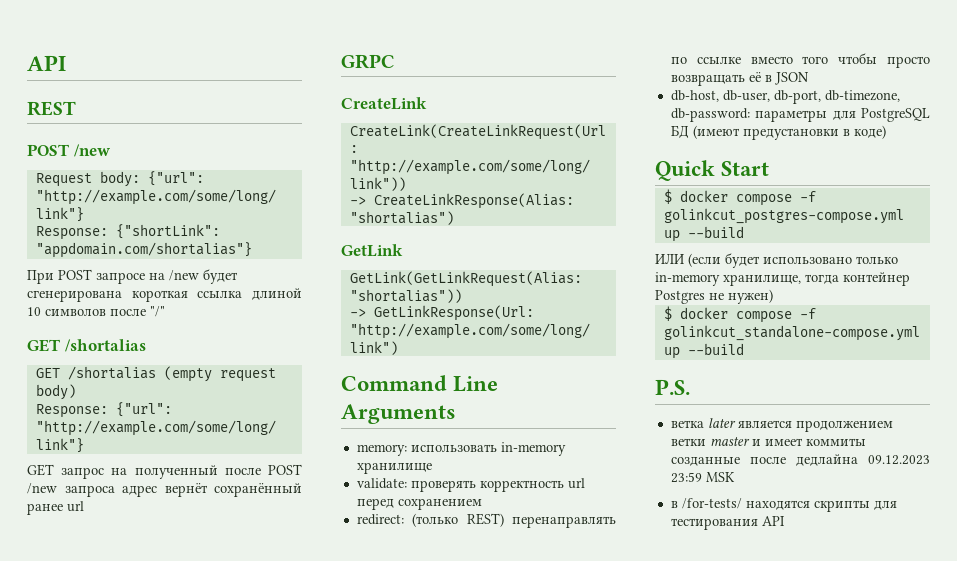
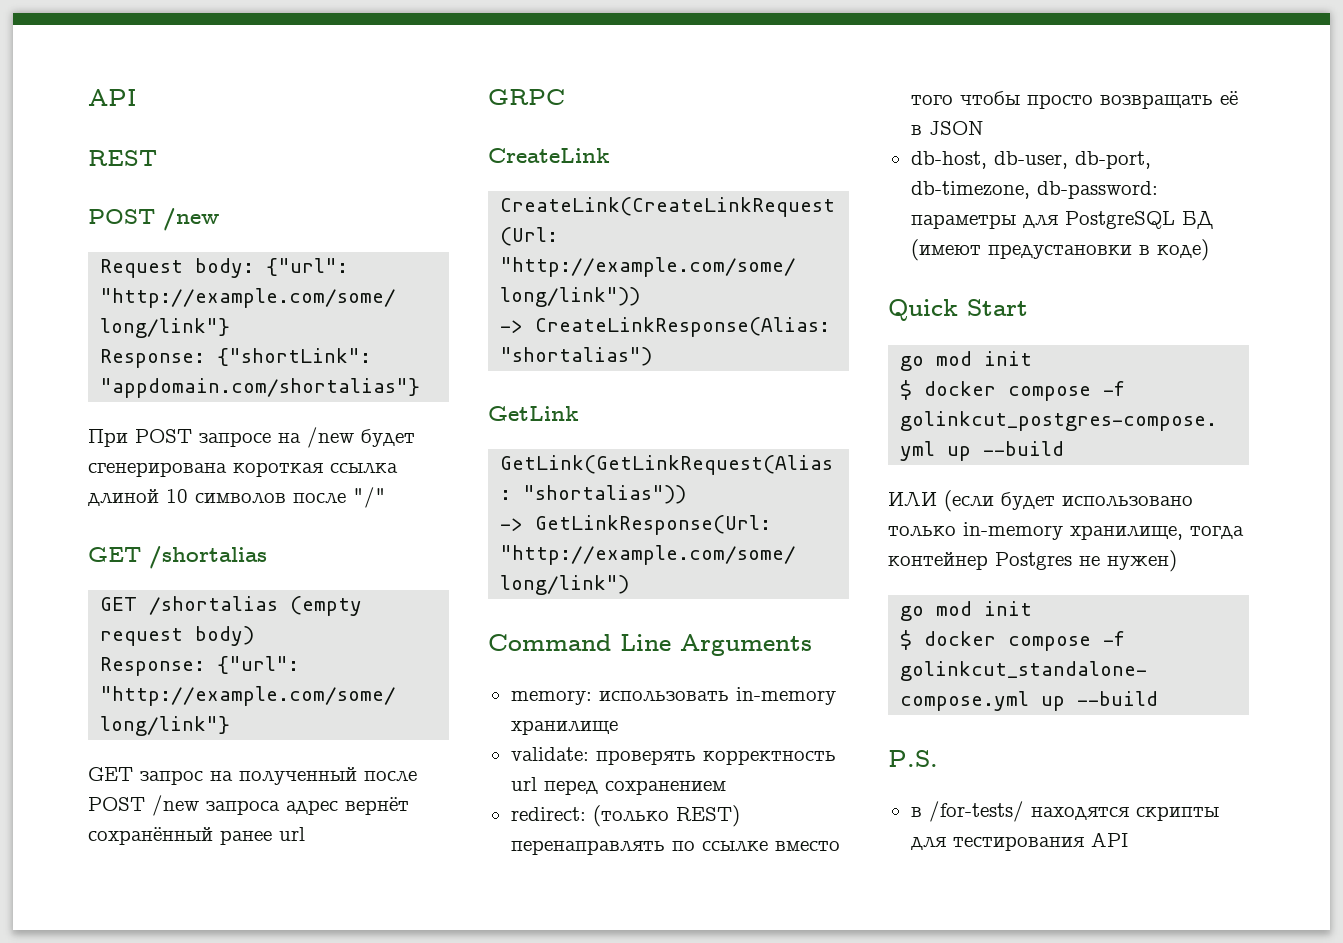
  Quick Start
+ go mod init
  ИЛИ (если будет использовано только in-memory хранилище, тогда контейнер Postgres не нужен)
+ go mod init
- ветка later является продолжением ветки master и имеет коммиты созданные после дедлайна 09.12.2023 23:59 MSK

